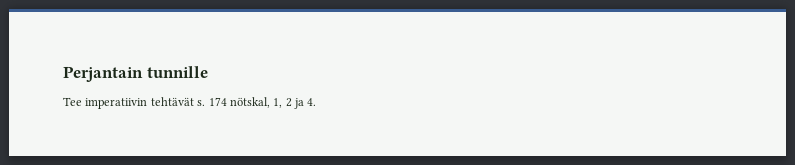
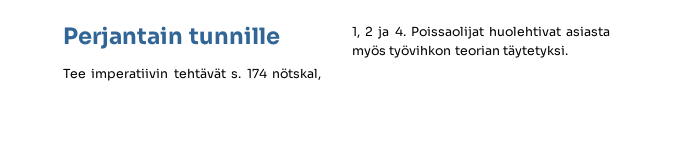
- 174 nötskal, 1, 2 ja 4.
+ 174 nötskal, 1, 2 ja 4. Poissaolijat huolehtivat asiasta myös työvihkon teorian täytetyksi.

